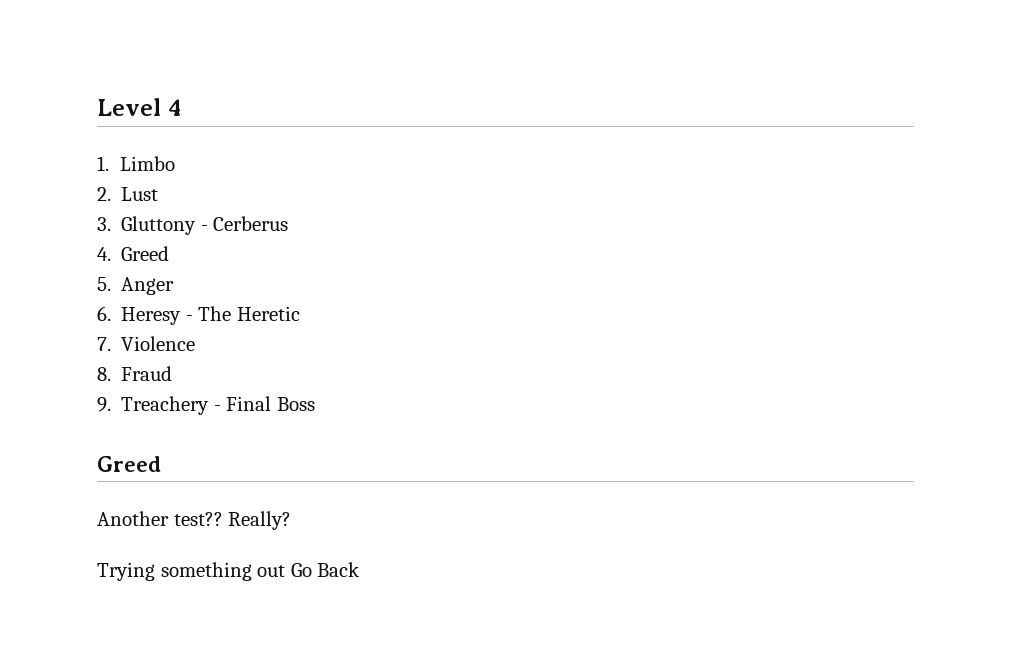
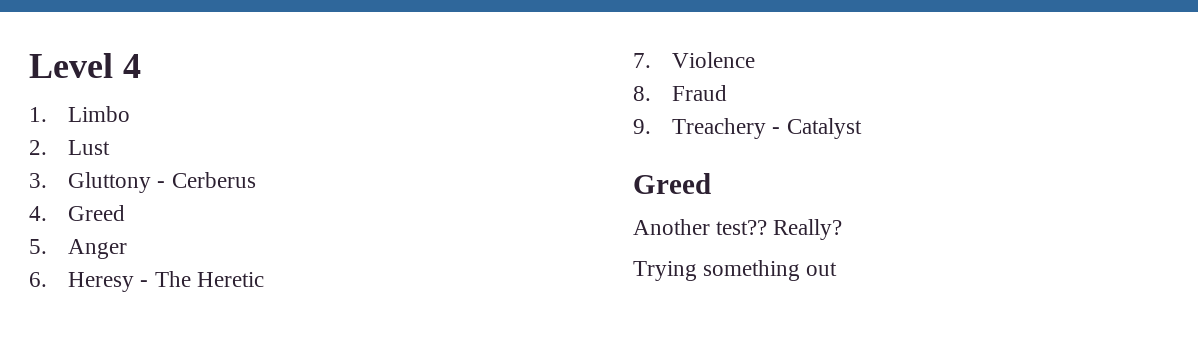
- 9. Treachery - Final Boss
+ 9. Treachery - Catalyst
- Trying something out Go Back
+ Trying something out

